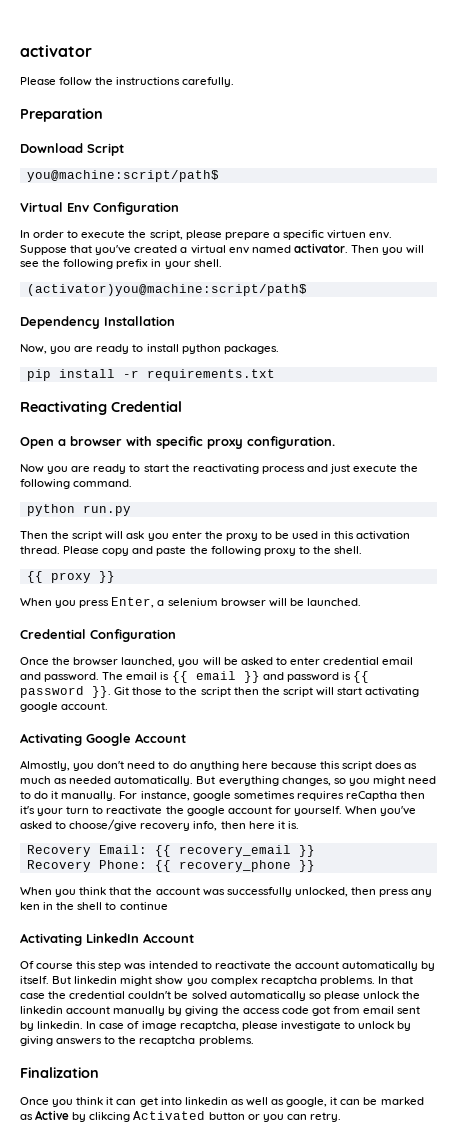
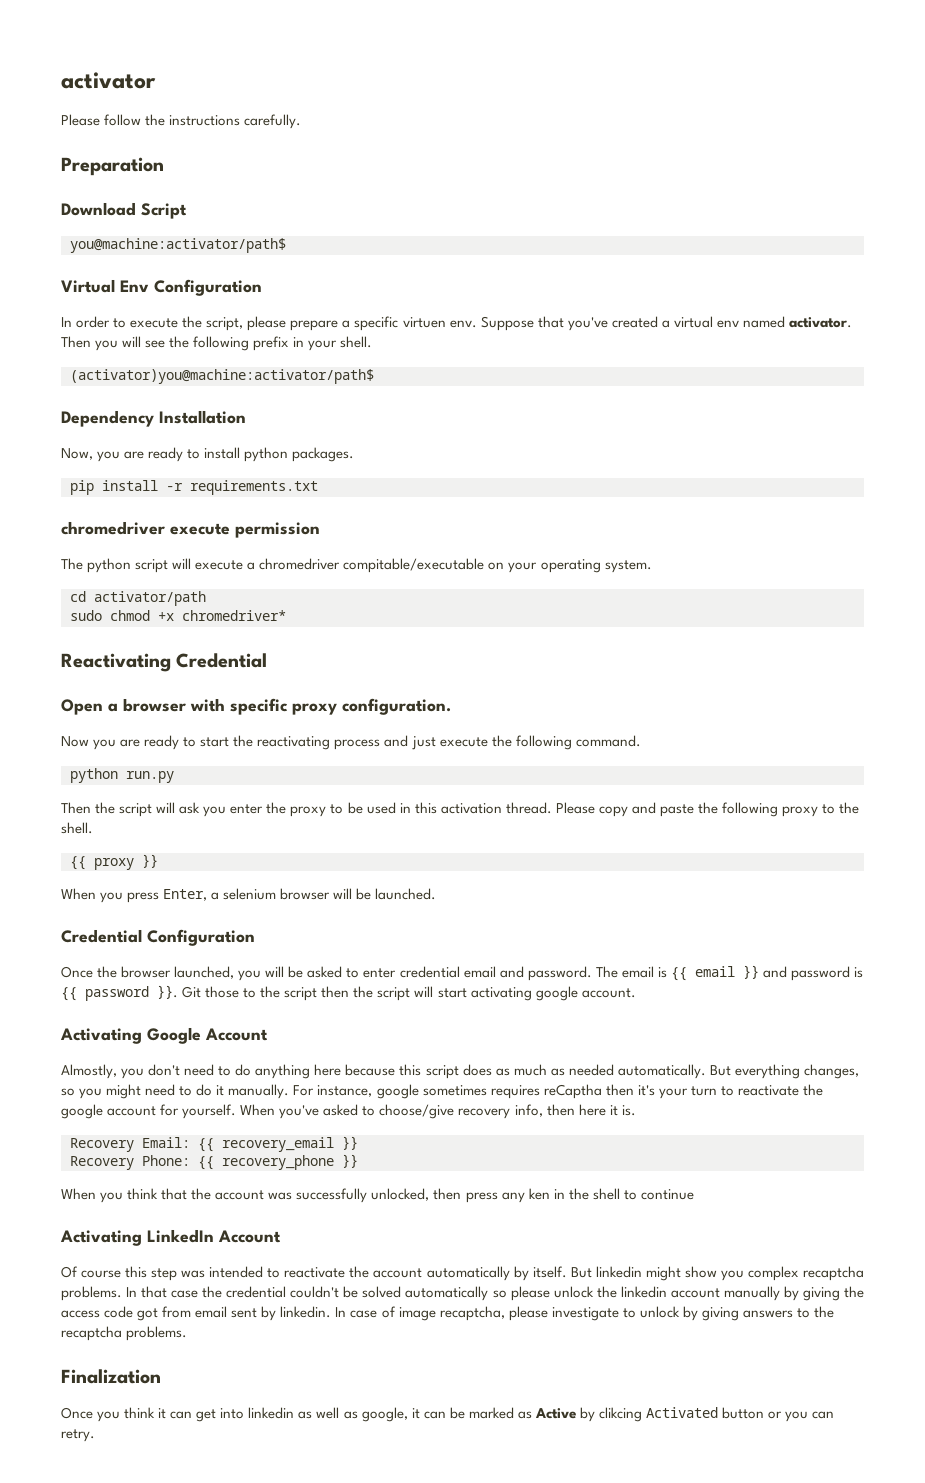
- you@machine:script/path$
+ you@machine:activator/path$
- (activator)you@machine:script/path$
+ (activator)you@machine:activator/path$
+ chromedriver execute permission
+ The python script will execute a chromedriver compitable/executable on your operating system.
+ cd activator/path
+ sudo chmod +x chromedriver*

